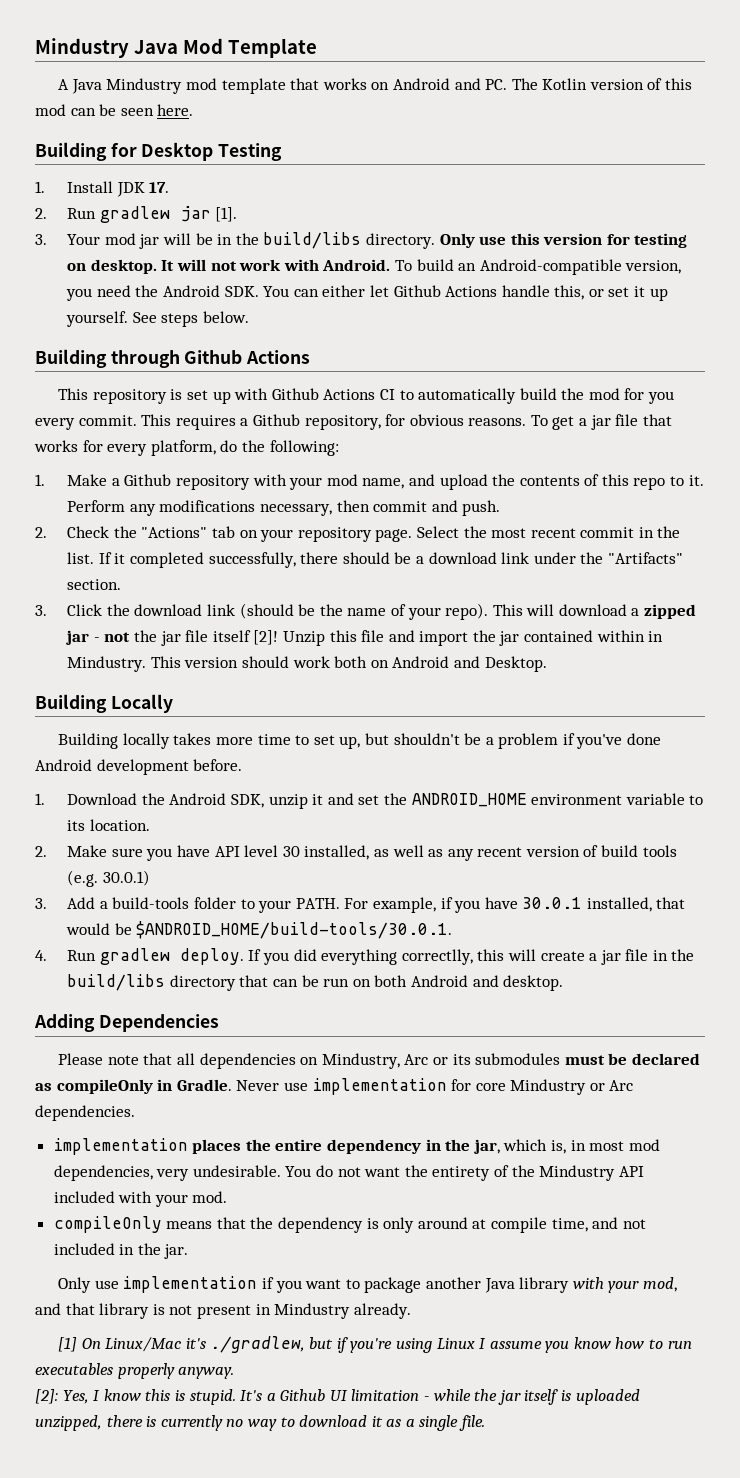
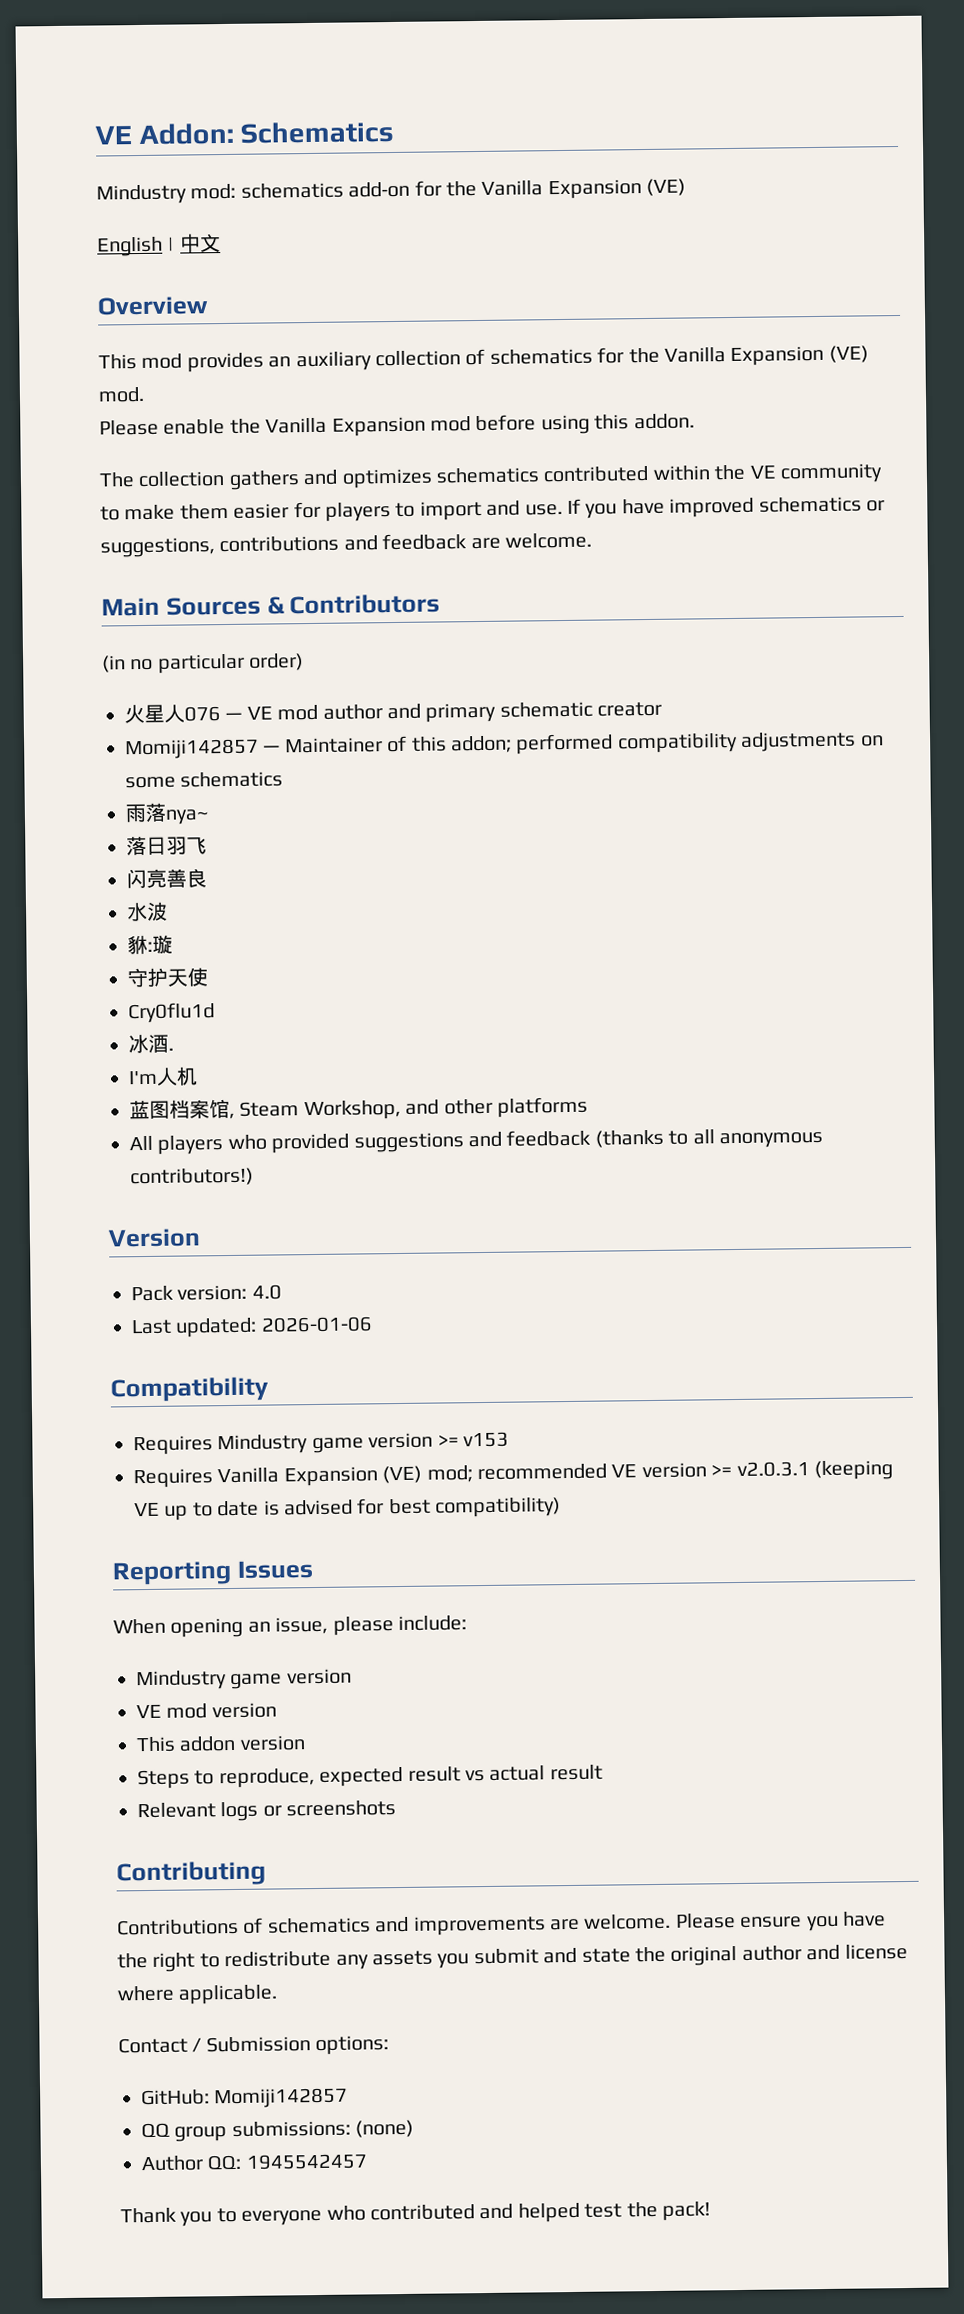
- Mindustry Java Mod Template
- A Java Mindustry mod template that works on Android and PC. The Kotlin version of this mod can be seen here.
- Building for Desktop Testing
- 1. Install JDK 17.
- 2. Run gradlew jar [1].
- 3. Your mod jar will be in the build/libs directory. Only use this version for testing on desktop. It will not work with Android. To build an Android-compatible version, you need the Android SDK. You can either let Github Actions handle this, or set it up yourself. See steps below.
- Building through Github Actions
- This repository is set up with Github Actions CI to automatically build the mod for you every commit. This requires a Github repository, for obvious reasons. To get a jar file that works for every platform, do the following:
- 1. Make a Github repository with your mod name, and upload the contents of this repo to it. Perform any modifications necessary, then commit and push.
- 2. Check the "Actions" tab on your repository page. Select the most recent commit in the list. If it completed successfully, there should be a download link under the "Artifacts" section.
- 3. Click the download link (should be the name of your repo). This will download a zipped jar - not the jar file itself [2]! Unzip this file and import the jar contained within in Mindustry. This version should work both on Android and Desktop.
- Building Locally
- Building locally takes more time to set up, but shouldn't be a problem if you've done Android development before.
- 1. Download the Android SDK, unzip it and set the ANDROID_HOME environment variable to its location.
- 2. Make sure you have API level 30 installed, as well as any recent version of build tools (e.g. 30.0.1)
- 3. Add a build-tools folder to your PATH. For example, if you have 30.0.1 installed, that would be $ANDROID_HOME/build-tools/30.0.1.
- 4. Run gradlew deploy. If you did everything correctlly, this will create a jar file in the build/libs directory that can be run on both Android and desktop.
- Adding Dependencies
- Please note that all dependencies on Mindustry, Arc or its submodules must be declared as compileOnly in Gradle. Never use implementation for core Mindustry or Arc dependencies.
- implementation places the entire dependency in the jar, which is, in most mod dependencies, very undesirable. You do not want the entirety of the Mindustry API included with your mod.
- compileOnly means that the dependency is only around at compile time, and not included in the jar.
- Only use implementation if you want to package another Java library with your mod, and that library is not present in Mindustry already.
- [1] On Linux/Mac it's ./gradlew, but if you're using Linux I assume you know how to run executables properly anyway.
- [2]: Yes, I know this is stupid. It's a Github UI limitation - while the jar itself is uploaded unzipped, there is currently no way to download it as a single file.
+ VE Addon: Schematics
+ Mindustry mod: schematics add‑on for the Vanilla Expansion (VE)
+ English | 中文
+ Overview
+ This mod provides an auxiliary collection of schematics for the Vanilla Expansion (VE) mod.
+ Please enable the Vanilla Expansion mod before using this addon.
+ The collection gathers and optimizes schematics contributed within the VE community to make them easier for players to import and use. If you have improved schematics or suggestions, contributions and feedback are welcome.
+ Main Sources & Contributors
+ (in no particular order)
+ 火星人076 — VE mod author and primary schematic creator
+ Momiji142857 — Maintainer of this addon; performed compatibility adjustments on some schematics
+ 雨落nya~
+ 落日羽飞
+ 闪亮善良
+ 水波
+ 貅:璇
+ 守护天使
+ Cry0flu1d
+ 冰酒.
+ I'm人机
+ 蓝图档案馆, Steam Workshop, and other platforms
+ All players who provided suggestions and feedback (thanks to all anonymous contributors!)
+ Version
+ Pack version: 4.0
+ Last updated: 2026-01-06
+ Compatibility
+ Requires Mindustry game version >= v153
+ Requires Vanilla Expansion (VE) mod; recommended VE version >= v2.0.3.1 (keeping VE up to date is advised for best compatibility)
+ Reporting Issues
+ When opening an issue, please include:
+ Mindustry game version
+ VE mod version
+ This addon version
+ Steps to reproduce, expected result vs actual result
+ Relevant logs or screenshots
+ Contributing
+ Contributions of schematics and improvements are welcome. Please ensure you have the right to redistribute any assets you submit and state the original author and license where applicable.
+ Contact / Submission options:
+ GitHub: Momiji142857
+ QQ group submissions: (none)
+ Author QQ: 1945542457
+ Thank you to everyone who contributed and helped test the pack!

